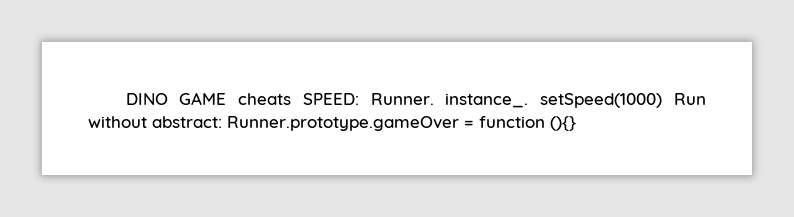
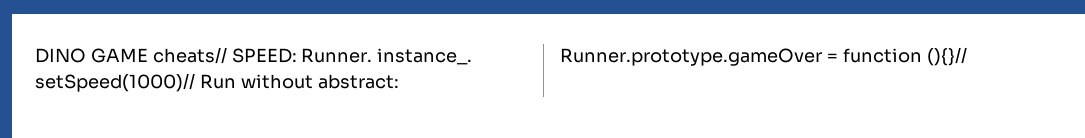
- DINO GAME cheats SPEED: Runner. instance_. setSpeed(1000) Run without abstract: Runner.prototype.gameOver = function (){}
+ DINO GAME cheats// SPEED: Runner. instance_. setSpeed(1000)// Run without abstract: Runner.prototype.gameOver = function (){}//

